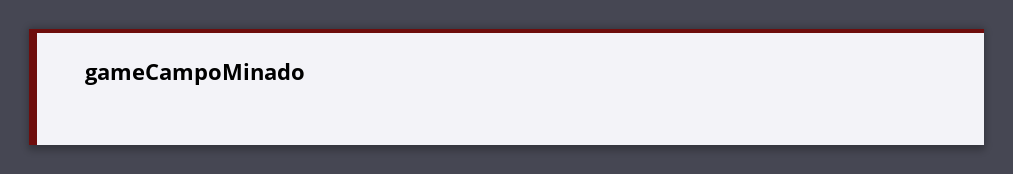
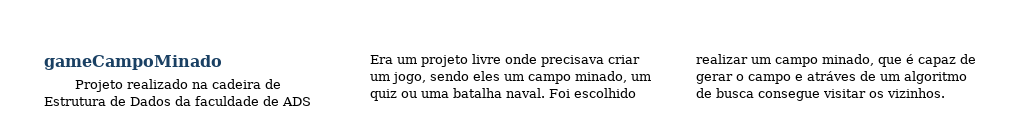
+ Projeto realizado na cadeira de Estrutura de Dados da faculdade de ADS Era um projeto livre onde precisava criar um jogo, sendo eles um campo minado, um quiz ou uma batalha naval. Foi escolhido realizar um campo minado, que é capaz de gerar o campo e atráves de um algoritmo de busca consegue visitar os vizinhos.

